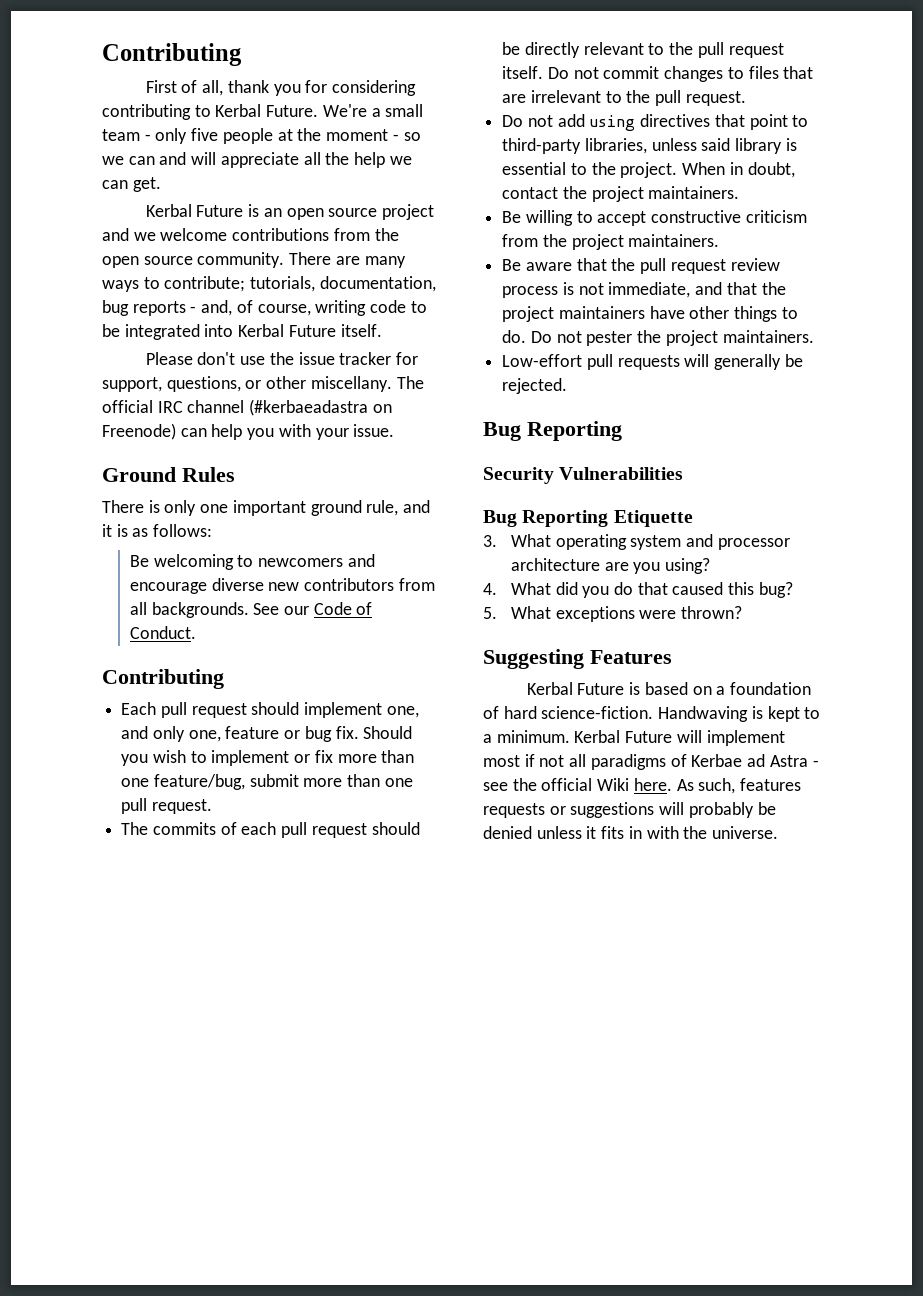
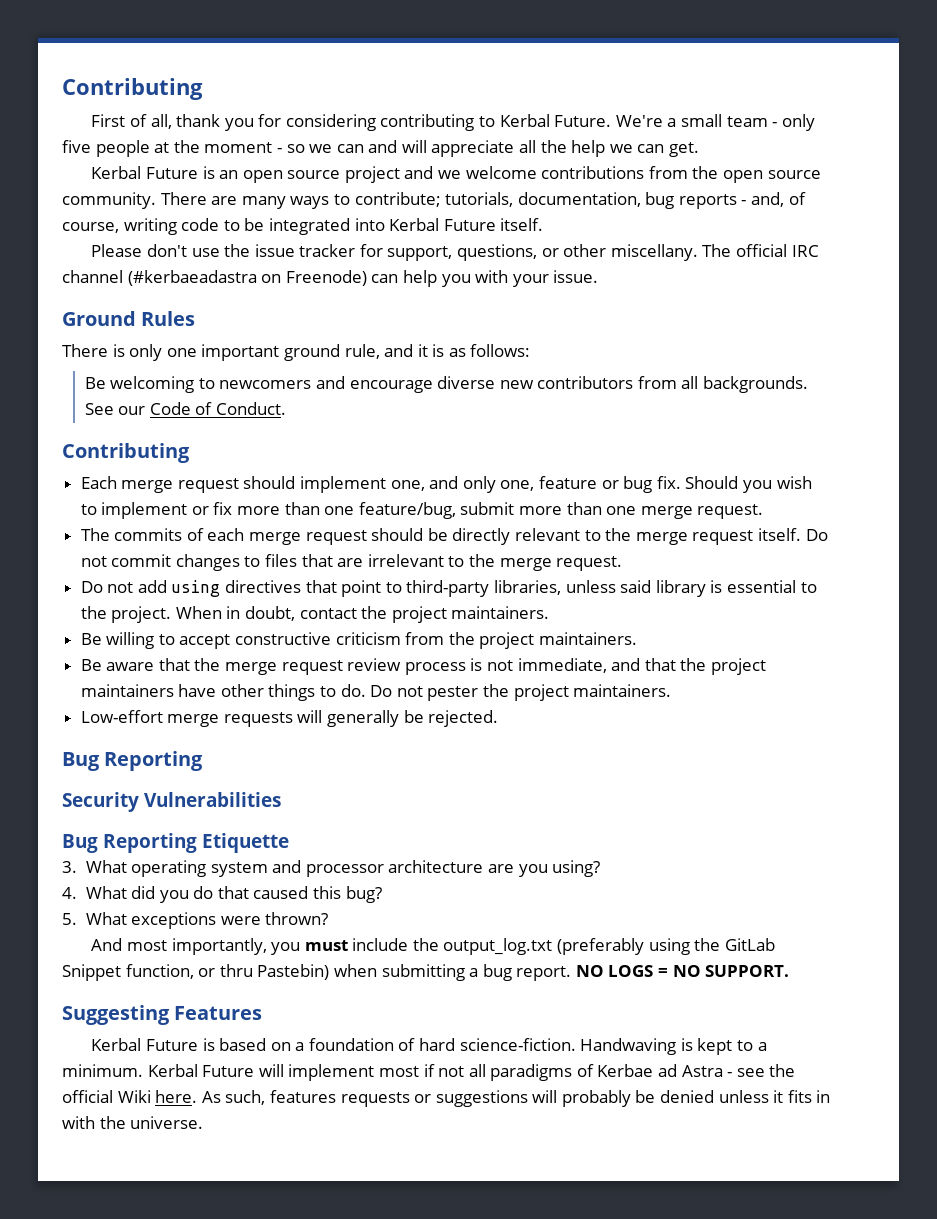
- Each pull request should implement one, and only one, feature or bug fix.
+ Each merge request should implement one, and only one, feature or bug fix.
- Should you wish to implement or fix more than one feature/bug, submit more than one pull request.
+ Should you wish to implement or fix more than one feature/bug, submit more than one merge request.
- The commits of each pull request should be directly relevant to the pull request itself.
+ The commits of each merge request should be directly relevant to the merge request itself.
- Do not commit changes to files that are irrelevant to the pull request.
+ Do not commit changes to files that are irrelevant to the merge request.
- Be aware that the pull request review process is not immediate, and that the project maintainers have other things to do.
+ Be aware that the merge request review process is not immediate, and that the project maintainers have other things to do.
- Low-effort pull requests will generally be rejected.
+ Low-effort merge requests will generally be rejected.
+ And most importantly, you must include the output_log.txt (preferably using the GitLab Snippet function, or thru Pastebin) when submitting a bug report. NO LOGS = NO SUPPORT.

